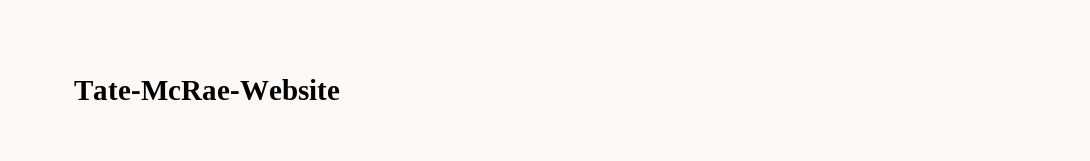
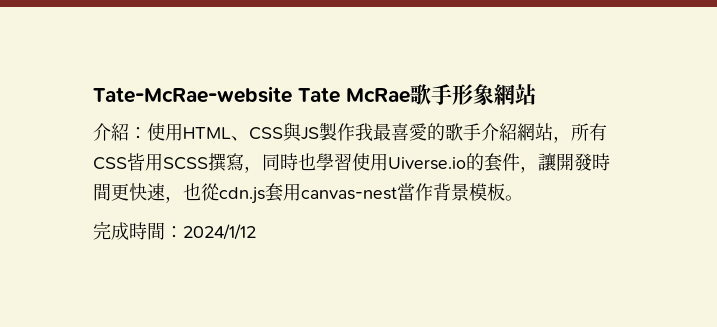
- Tate-McRae-Website
+ Tate-McRae-website Tate McRae歌手形象網站
+ 介紹：使用HTML、CSS與JS製作我最喜愛的歌手介紹網站，所有CSS皆用SCSS撰寫，同時也學習使用Uiverse.io的套件，讓開發時間更快速，也從cdn.js套用canvas-nest當作背景模板。
+ 完成時間：2024/1/12

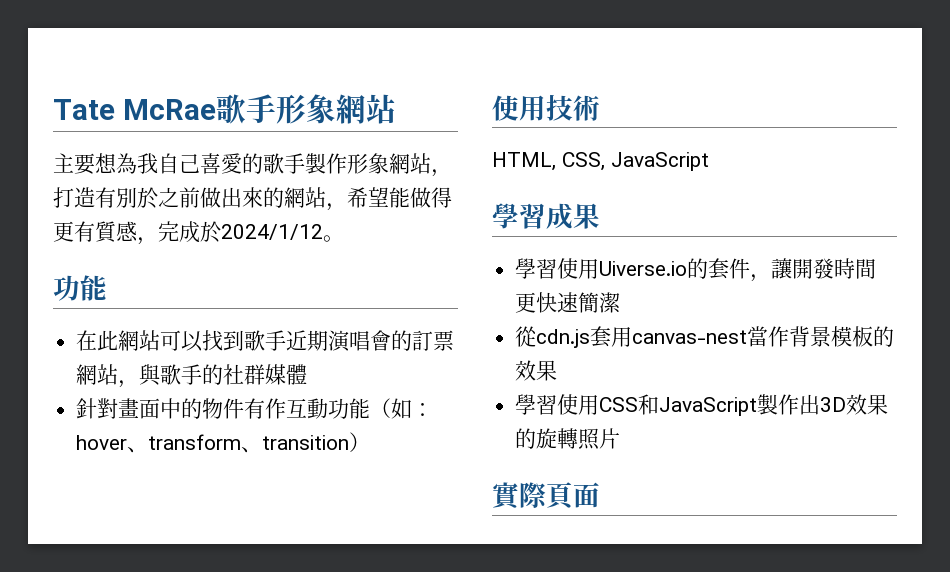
- Tate-McRae-website Tate McRae歌手形象網站
+ Tate McRae歌手形象網站
- 介紹：使用HTML、CSS與JS製作我最喜愛的歌手介紹網站，所有CSS皆用SCSS撰寫，同時也學習使用Uiverse.io的套件，讓開發時間更快速，也從cdn.js套用canvas-nest當作背景模板。
- 完成時間：2024/1/12
+ 主要想為我自己喜愛的歌手製作形象網站，打造有別於之前做出來的網站，希望能做得更有質感，完成於2024/1/12。
+ 功能
+ 在此網站可以找到歌手近期演唱會的訂票網站，與歌手的社群媒體
+ 針對畫面中的物件有作互動功能（如：hover、transform、transition）
+ 使用技術
+ HTML, CSS, JavaScript
+ 學習成果
+ 學習使用Uiverse.io的套件，讓開發時間更快速簡潔
+ 從cdn.js套用canvas-nest當作背景模板的效果
+ 學習使用CSS和JavaScript製作出3D效果的旋轉照片
+ 實際頁面

